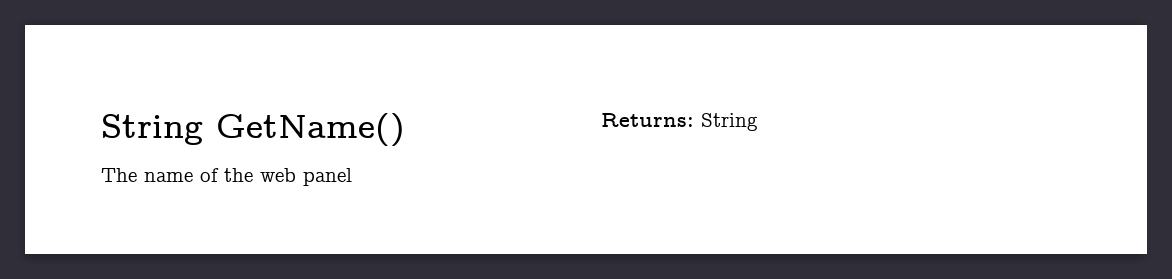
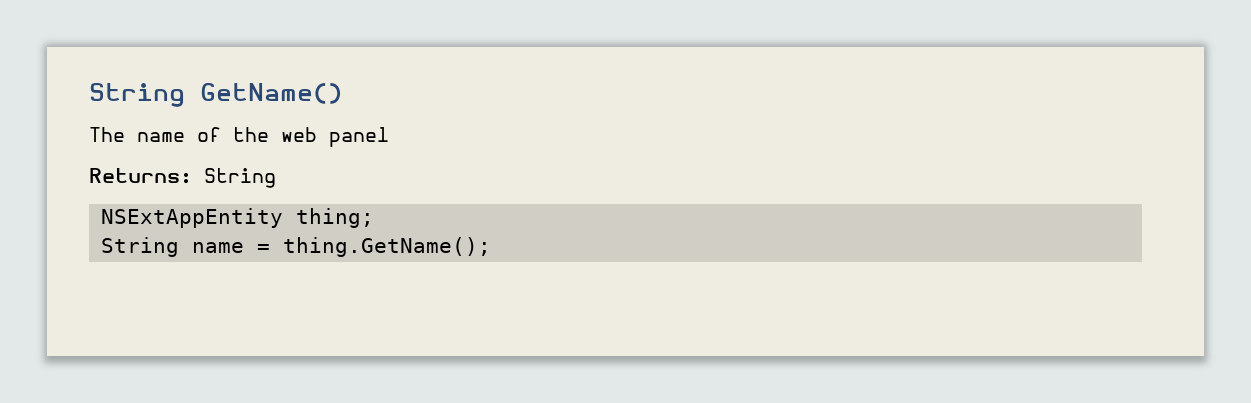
+ NSExtAppEntity thing;
+ String name = thing.GetName();

